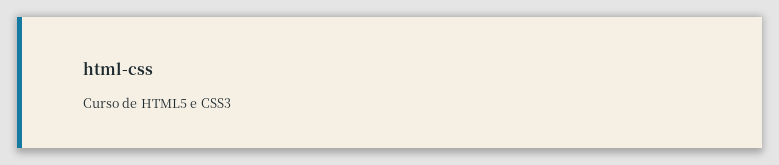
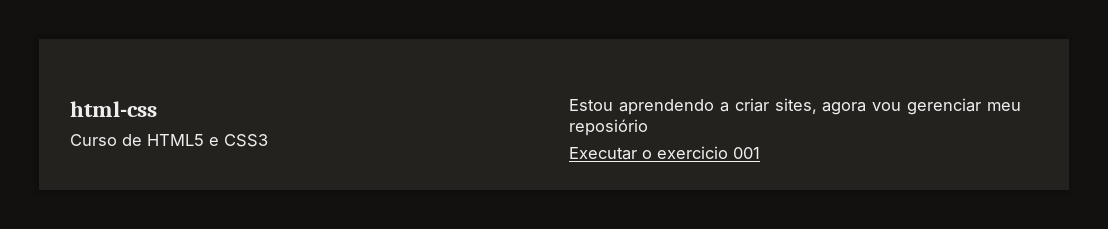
+ Estou aprendendo a criar sites, agora vou gerenciar meu reposiório
+ Executar o exercicio 001

